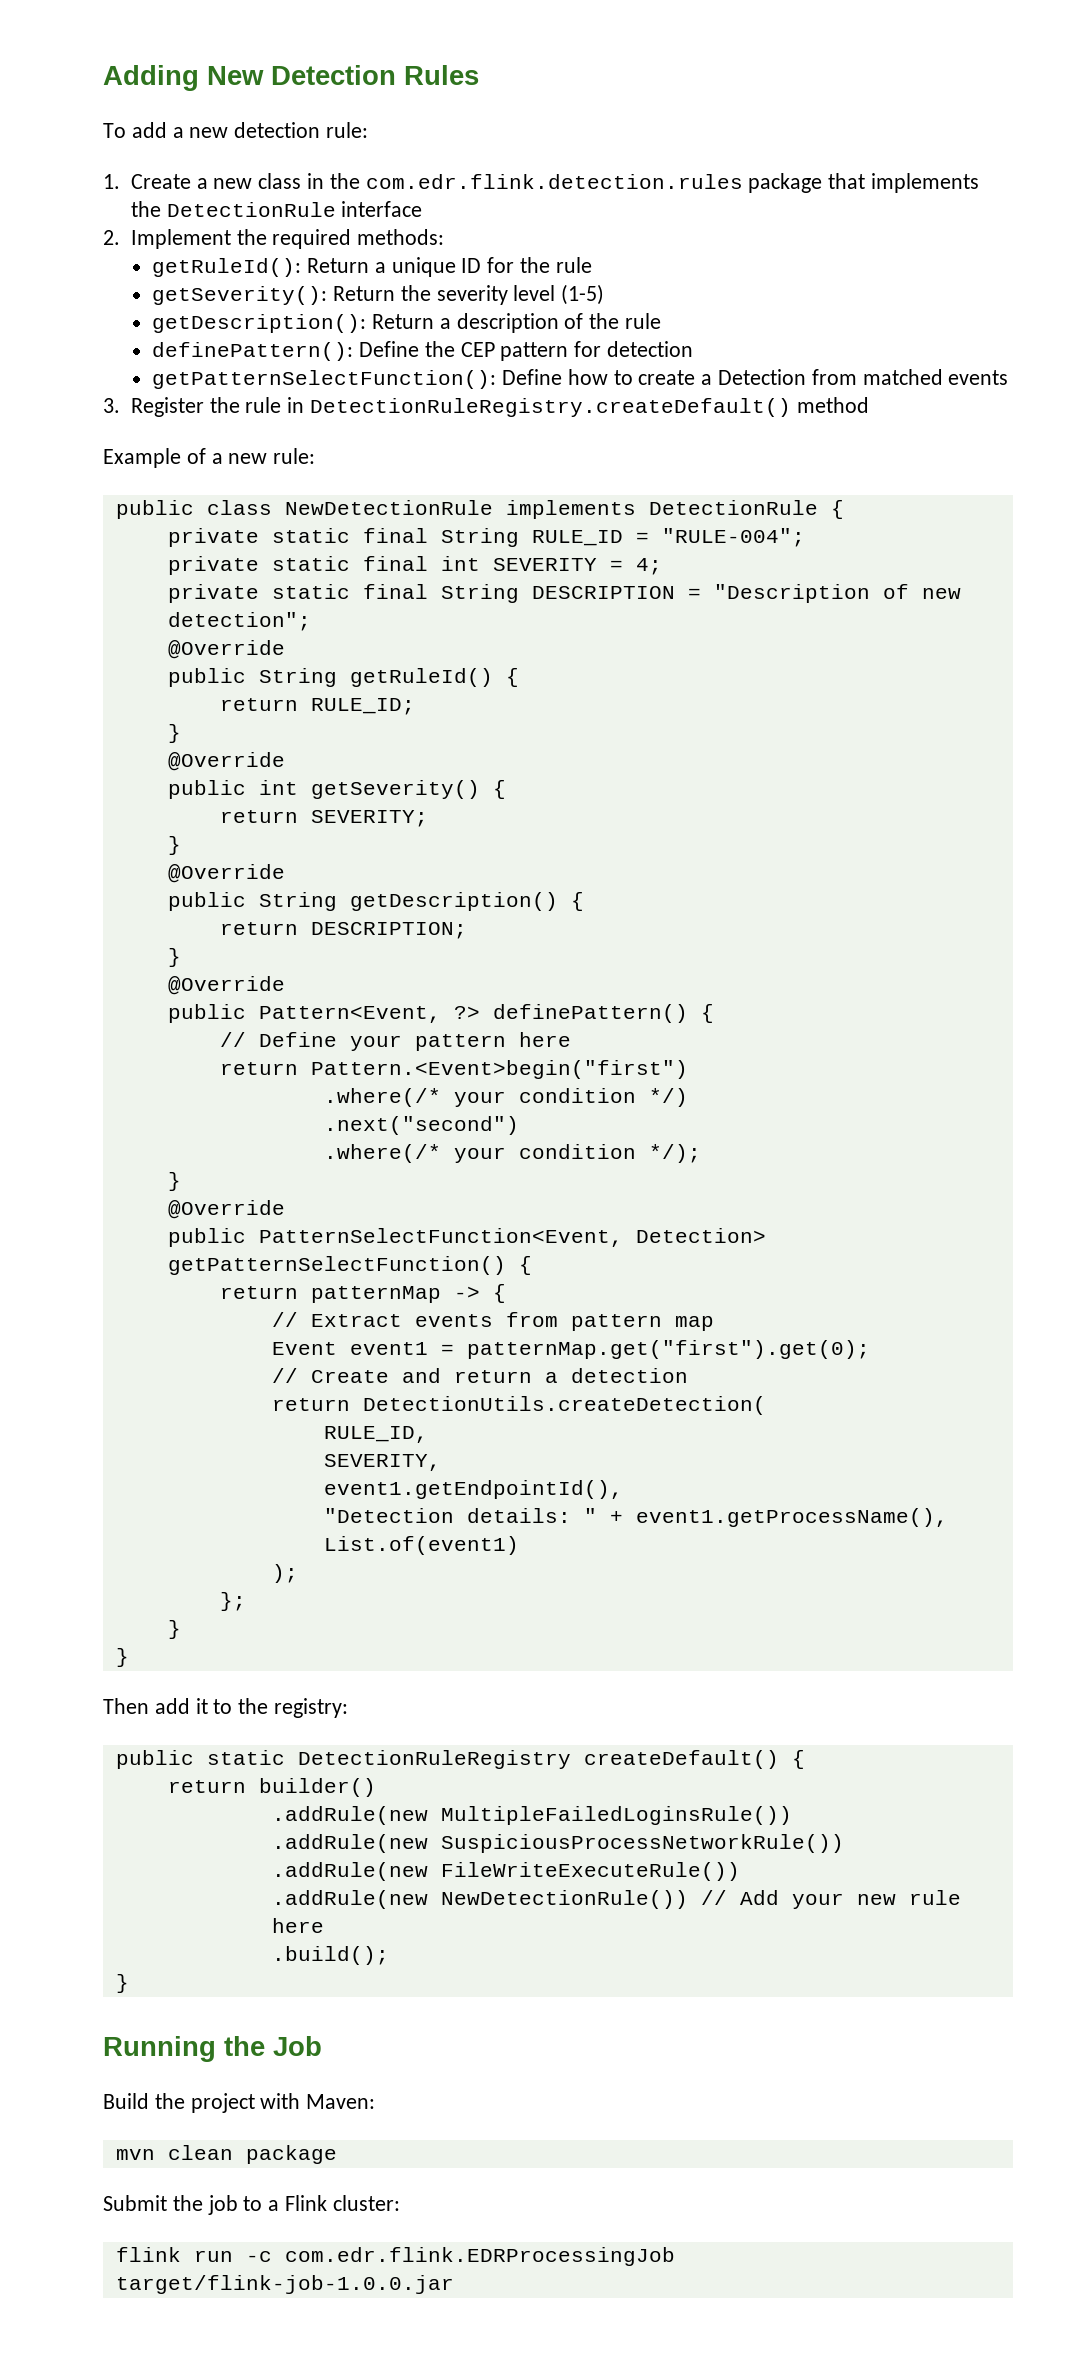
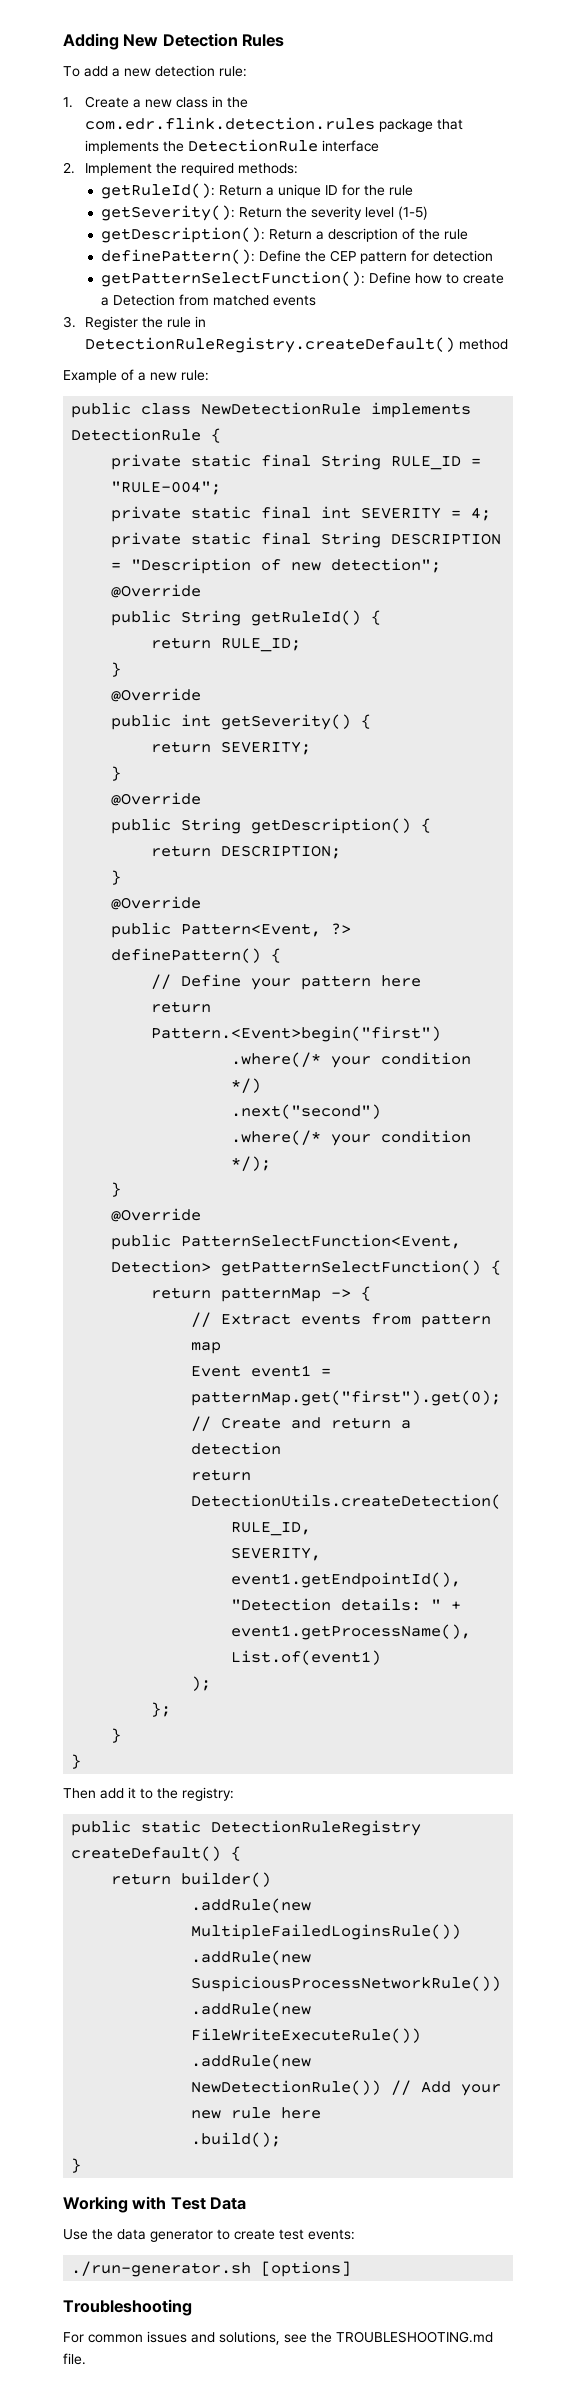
- Running the Job
- Build the project with Maven:
- mvn clean package
- Submit the job to a Flink cluster:
- flink run -c com.edr.flink.EDRProcessingJob target/flink-job-1.0.0.jar
+ Working with Test Data
+ Use the data generator to create test events:
+ ./run-generator.sh [options]
+ Troubleshooting
+ For common issues and solutions, see the TROUBLESHOOTING.md file.

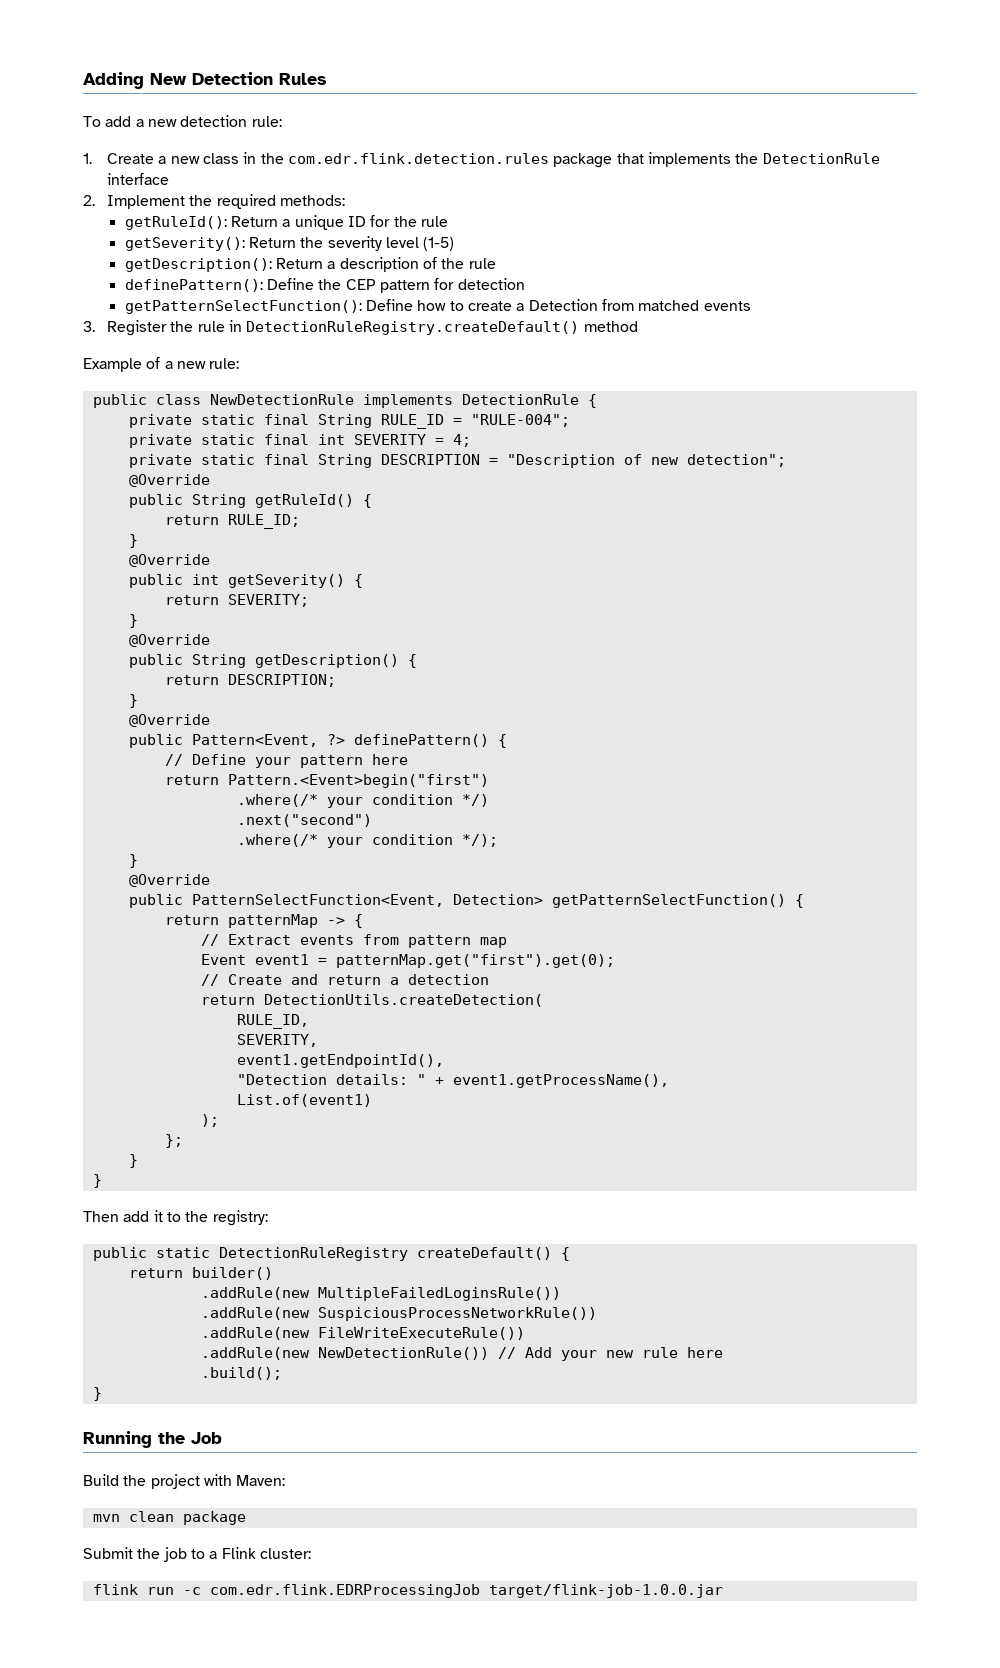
- Working with Test Data
- Use the data generator to create test events:
- ./run-generator.sh [options]
- Troubleshooting
- For common issues and solutions, see the TROUBLESHOOTING.md file.
+ Running the Job
+ Build the project with Maven:
+ mvn clean package
+ Submit the job to a Flink cluster:
+ flink run -c com.edr.flink.EDRProcessingJob target/flink-job-1.0.0.jar

